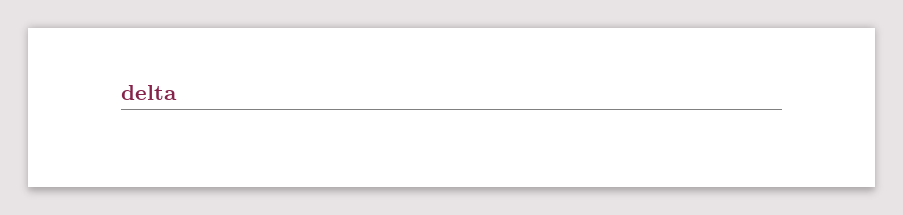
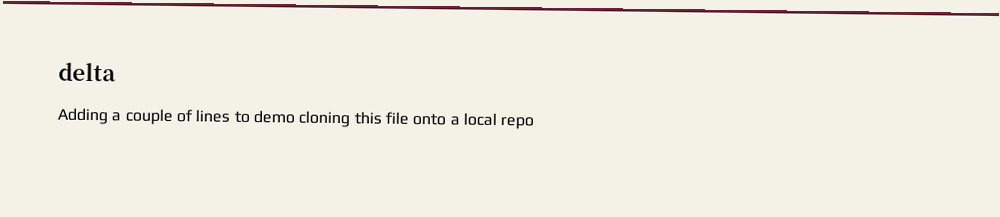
+ Adding a couple of lines to demo cloning this file onto a local repo

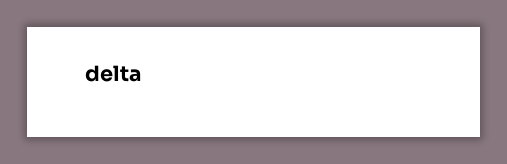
- Adding a couple of lines to demo cloning this file onto a local repo

